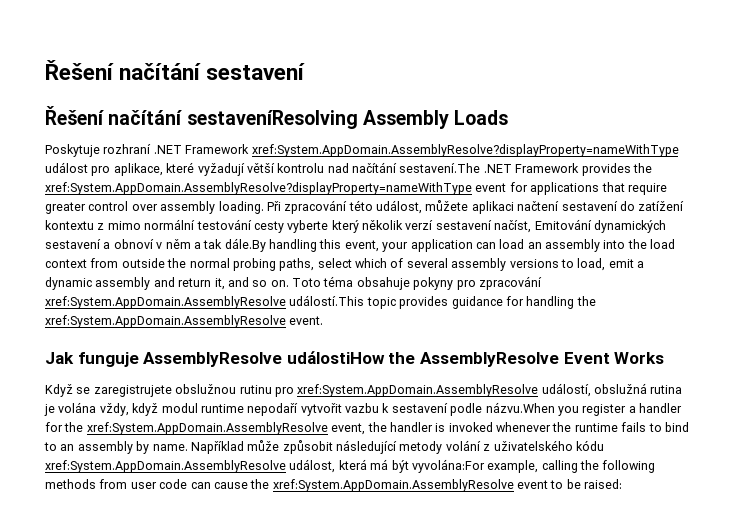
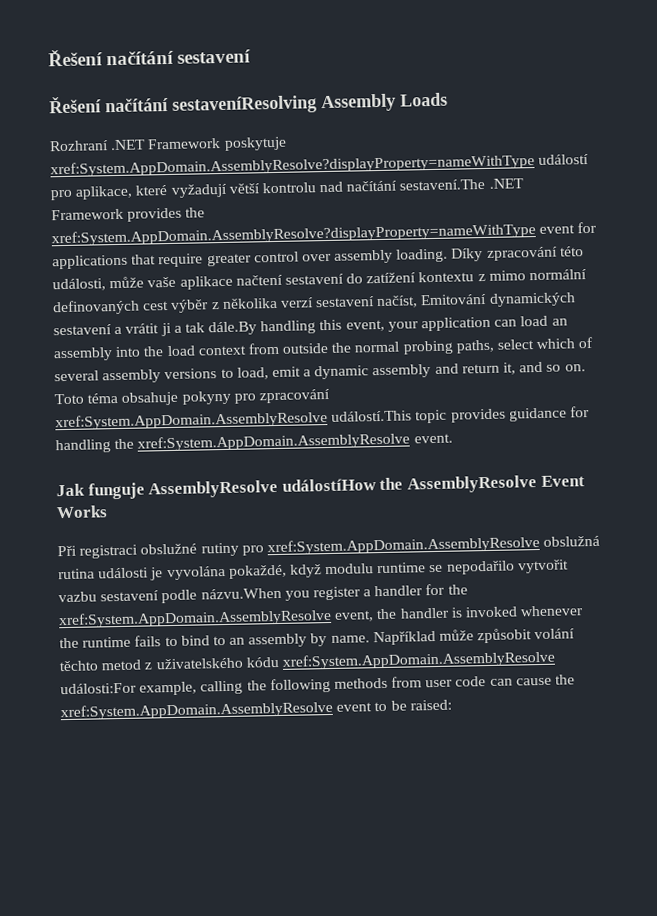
- Poskytuje rozhraní .NET Framework xref:System.AppDomain.AssemblyResolve?displayProperty=nameWithType událost pro aplikace, které vyžadují větší kontrolu nad načítání sestavení.The .NET Framework provides the xref:System.AppDomain.AssemblyResolve?displayProperty=nameWithType event for applications that require greater control over assembly loading.
+ Rozhraní .NET Framework poskytuje xref:System.AppDomain.AssemblyResolve?displayProperty=nameWithType událostí pro aplikace, které vyžadují větší kontrolu nad načítání sestavení.The .NET Framework provides the xref:System.AppDomain.AssemblyResolve?displayProperty=nameWithType event for applications that require greater control over assembly loading.
- Při zpracování této událost, můžete aplikaci načtení sestavení do zatížení kontextu z mimo normální testování cesty vyberte který několik verzí sestavení načíst, Emitování dynamických sestavení a obnoví v něm a tak dále.By handling this event, your application can load an assembly into the load context from outside the normal probing paths, select which of several assembly versions to load, emit a dynamic assembly and return it, and so on.
+ Díky zpracování této události, může vaše aplikace načtení sestavení do zatížení kontextu z mimo normální definovaných cest výběr z několika verzí sestavení načíst, Emitování dynamických sestavení a vrátit ji a tak dále.By handling this event, your application can load an assembly into the load context from outside the normal probing paths, select which of several assembly versions to load, emit a dynamic assembly and return it, and so on.
- Jak funguje AssemblyResolve událostiHow the AssemblyResolve Event Works
+ Jak funguje AssemblyResolve událostíHow the AssemblyResolve Event Works
- Když se zaregistrujete obslužnou rutinu pro xref:System.AppDomain.AssemblyResolve událostí, obslužná rutina je volána vždy, když modul runtime nepodaří vytvořit vazbu k sestavení podle názvu.When you register a handler for the xref:System.AppDomain.AssemblyResolve event, the handler is invoked whenever the runtime fails to bind to an assembly by name.
+ Při registraci obslužné rutiny pro xref:System.AppDomain.AssemblyResolve obslužná rutina události je vyvolána pokaždé, když modulu runtime se nepodařilo vytvořit vazbu sestavení podle názvu.When you register a handler for the xref:System.AppDomain.AssemblyResolve event, the handler is invoked whenever the runtime fails to bind to an assembly by name.
- Například může způsobit následující metody volání z uživatelského kódu xref:System.AppDomain.AssemblyResolve událost, která má být vyvolána:For example, calling the following methods from user code can cause the xref:System.AppDomain.AssemblyResolve event to be raised:
+ Například může způsobit volání těchto metod z uživatelského kódu xref:System.AppDomain.AssemblyResolve události:For example, calling the following methods from user code can cause the xref:System.AppDomain.AssemblyResolve event to be raised:

